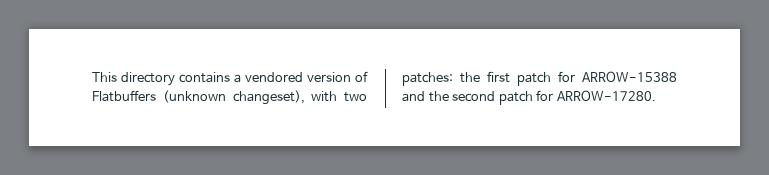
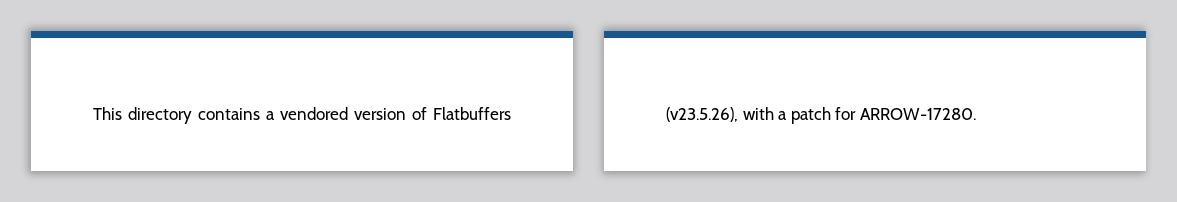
- This directory contains a vendored version of Flatbuffers (unknown changeset), with two patches: the first patch for ARROW-15388 and the second patch for ARROW-17280.
+ This directory contains a vendored version of Flatbuffers (v23.5.26), with a patch for ARROW-17280.

